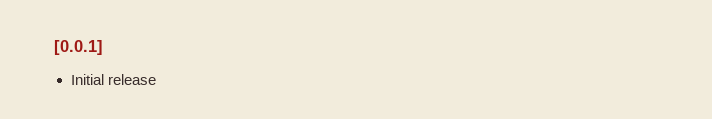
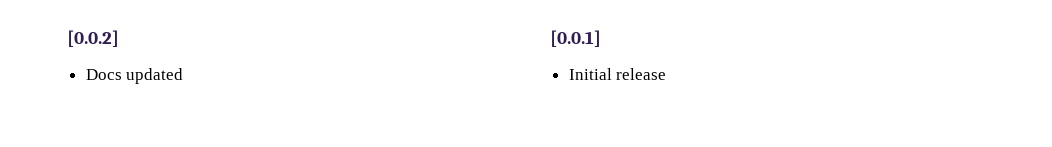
+ [0.0.2]
+ Docs updated

